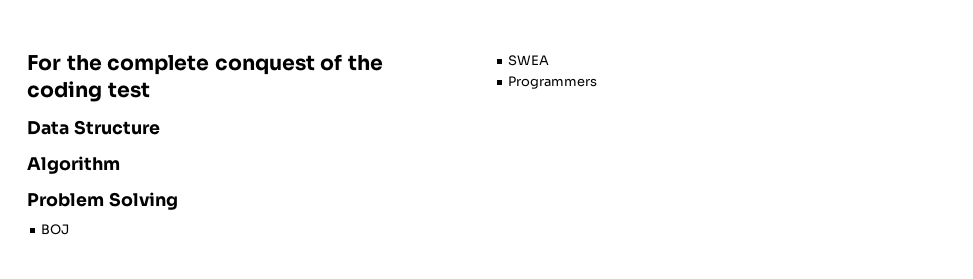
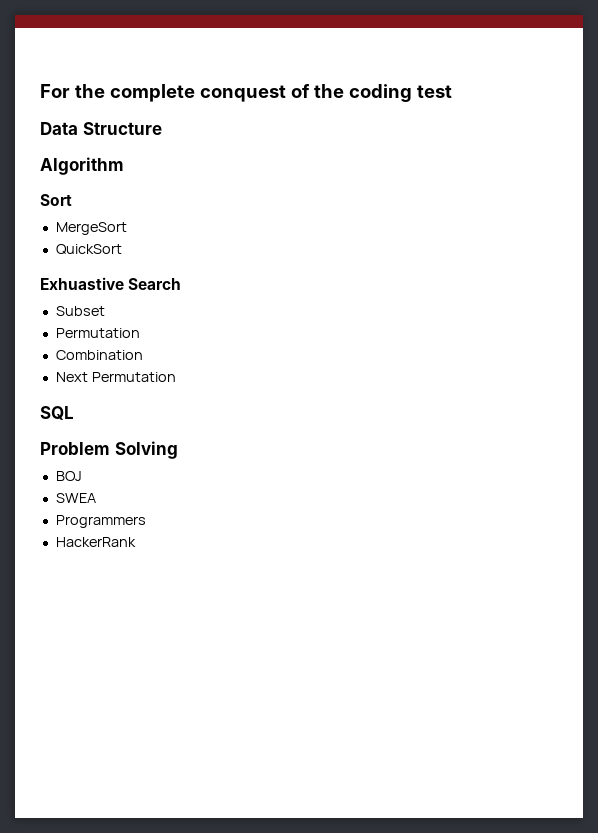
+ Sort
+ MergeSort
+ QuickSort
+ Exhuastive Search
+ Subset
+ Permutation
+ Combination
+ Next Permutation
+ SQL
+ HackerRank

